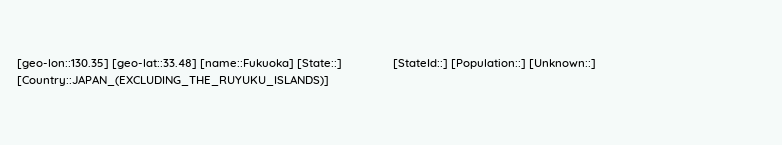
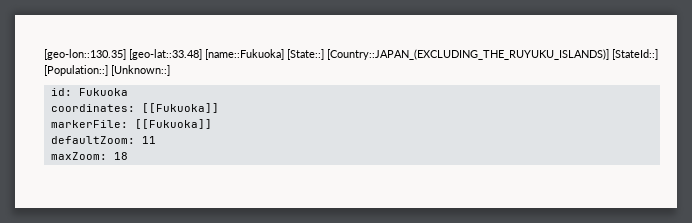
+ id: Fukuoka
+ coordinates: [[Fukuoka]]
+ markerFile: [[Fukuoka]]
+ defaultZoom: 11
+ maxZoom: 18

